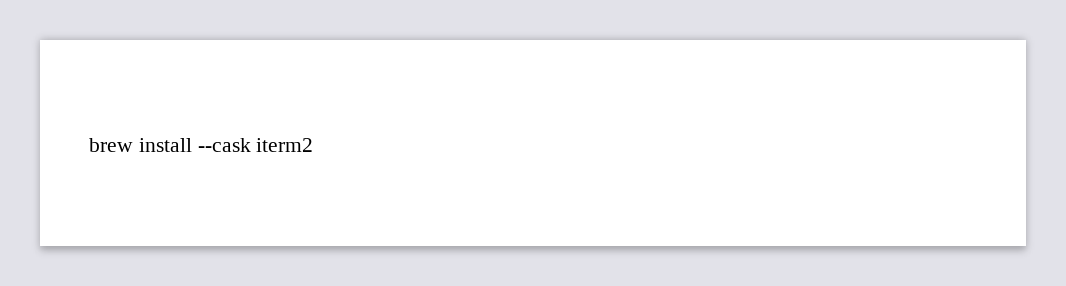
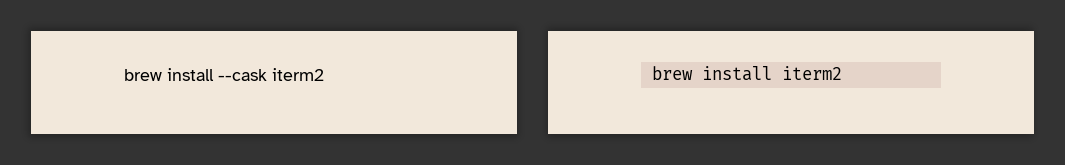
+ brew install iterm2

